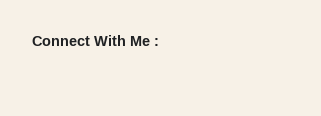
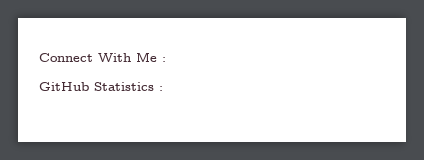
+ GitHub Statistics :

